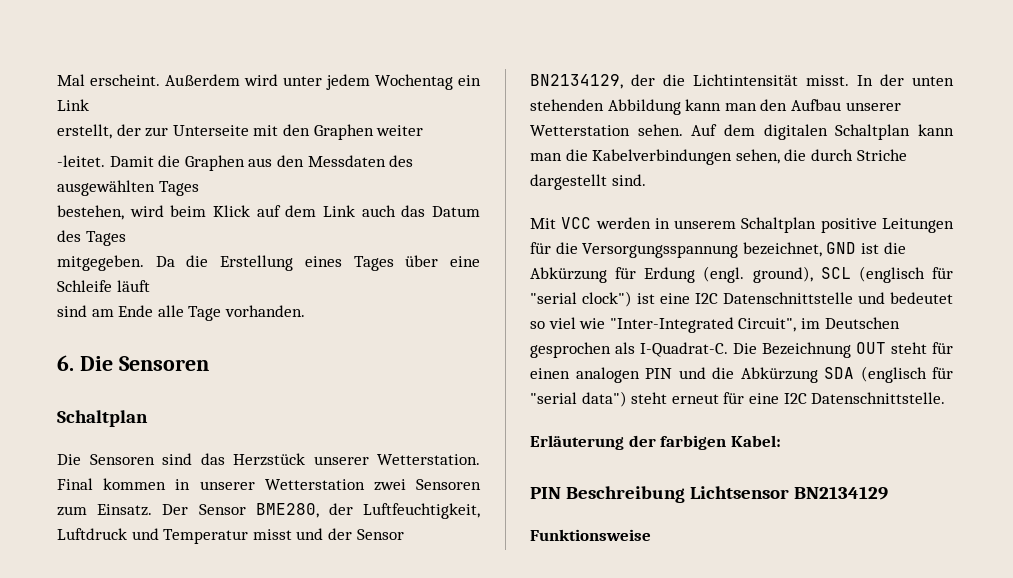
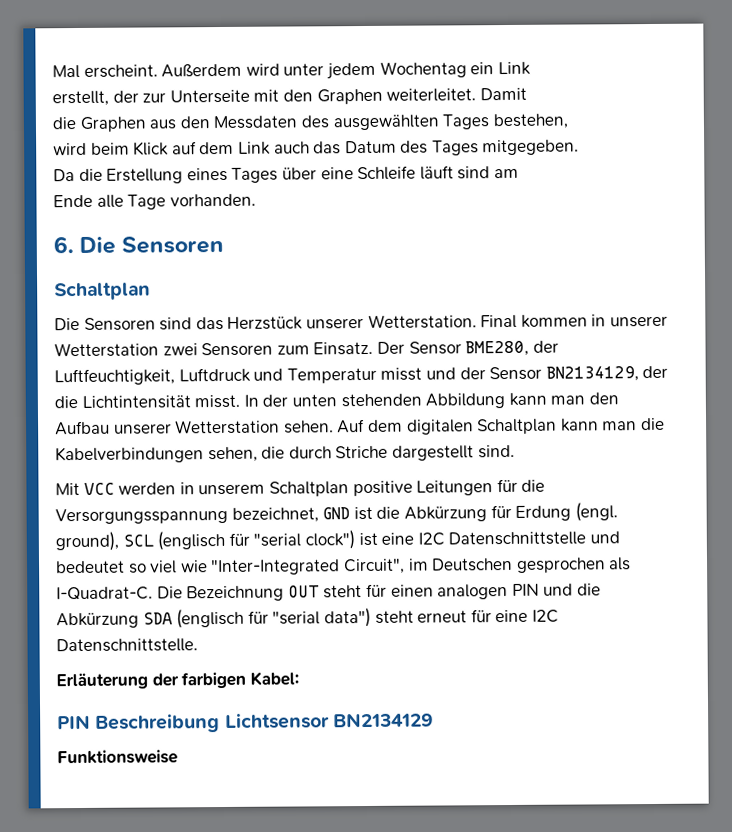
- erstellt, der zur Unterseite mit den Graphen weiter
- -leitet. Damit die Graphen aus den Messdaten des ausgewählten Tages
- bestehen, wird beim Klick auf dem Link auch das Datum des Tages
- mitgegeben. Da die Erstellung eines Tages über eine Schleife läuft
- sind am Ende alle Tage vorhanden.
+ erstellt, der zur Unterseite mit den Graphen weiterleitet. Damit
+ die Graphen aus den Messdaten des ausgewählten Tages bestehen,
+ wird beim Klick auf dem Link auch das Datum des Tages mitgegeben.
+ Da die Erstellung eines Tages über eine Schleife läuft sind am
+ Ende alle Tage vorhanden.

